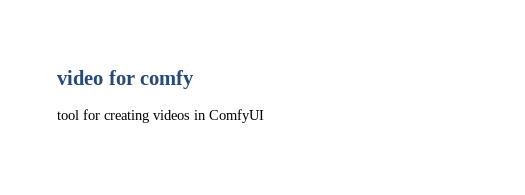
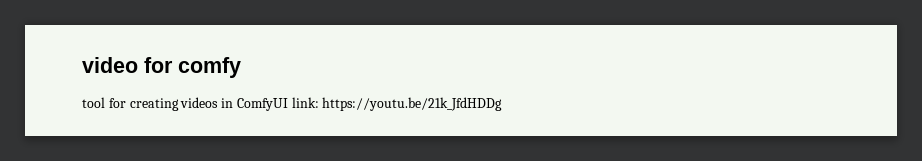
- tool for creating videos in ComfyUI
+ tool for creating videos in ComfyUI link: https://youtu.be/21k_JfdHDDg

